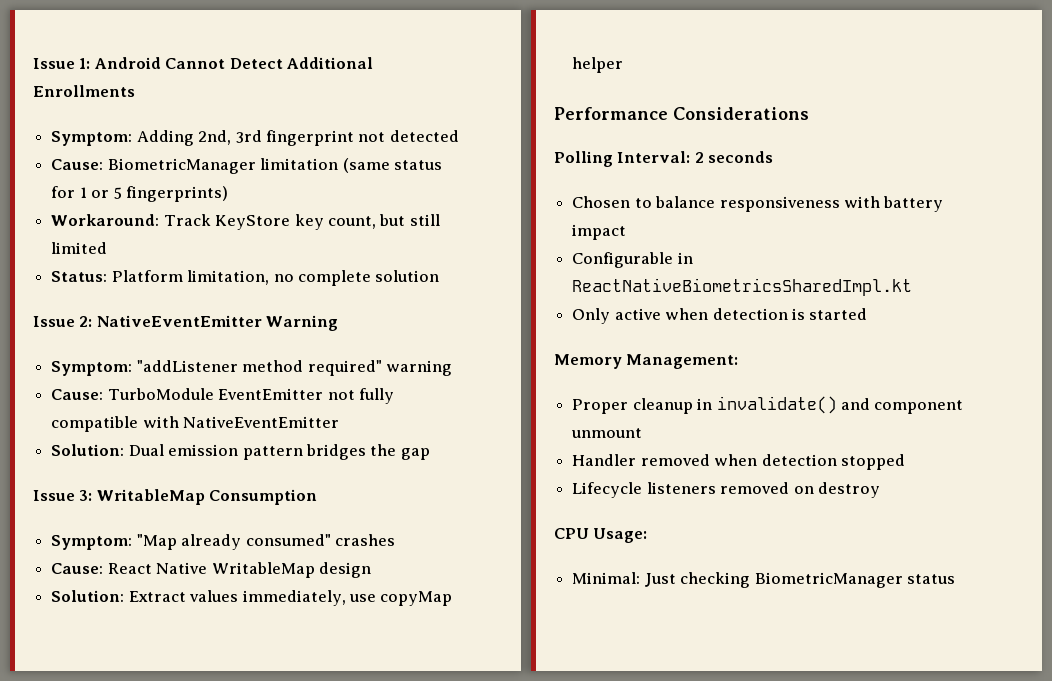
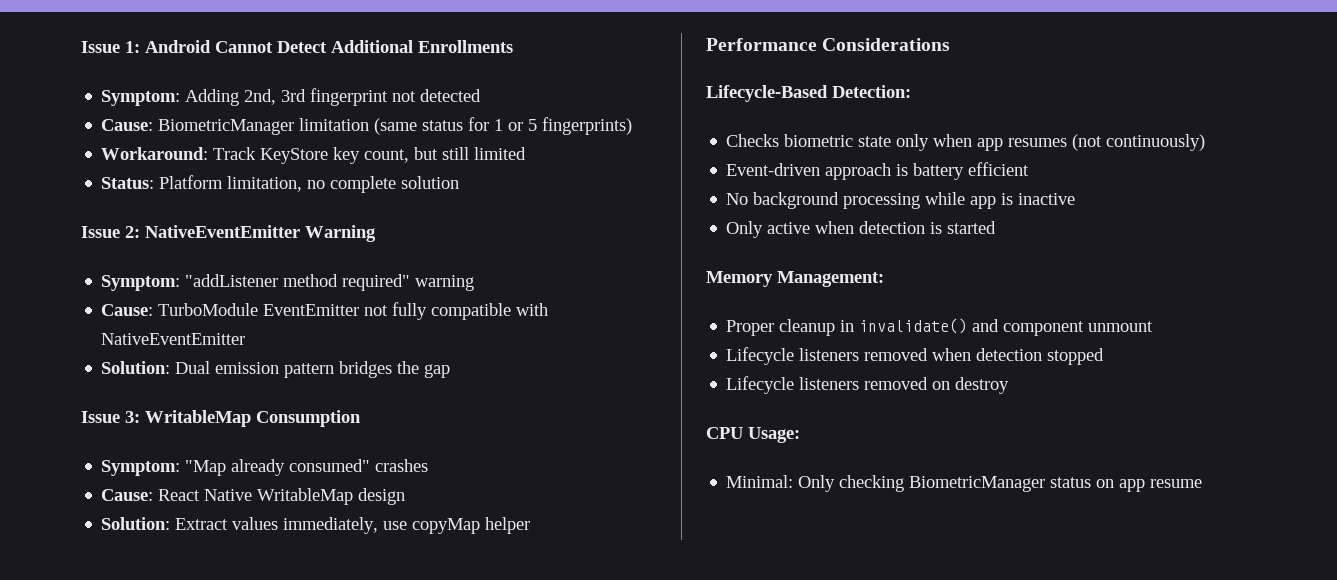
- Polling Interval: 2 seconds
- Chosen to balance responsiveness with battery impact
- Configurable in ReactNativeBiometricsSharedImpl.kt
+ Lifecycle-Based Detection:
+ Checks biometric state only when app resumes (not continuously)
+ Event-driven approach is battery efficient
+ No background processing while app is inactive
- Handler removed when detection stopped
+ Lifecycle listeners removed when detection stopped
- Minimal: Just checking BiometricManager status
+ Minimal: Only checking BiometricManager status on app resume

